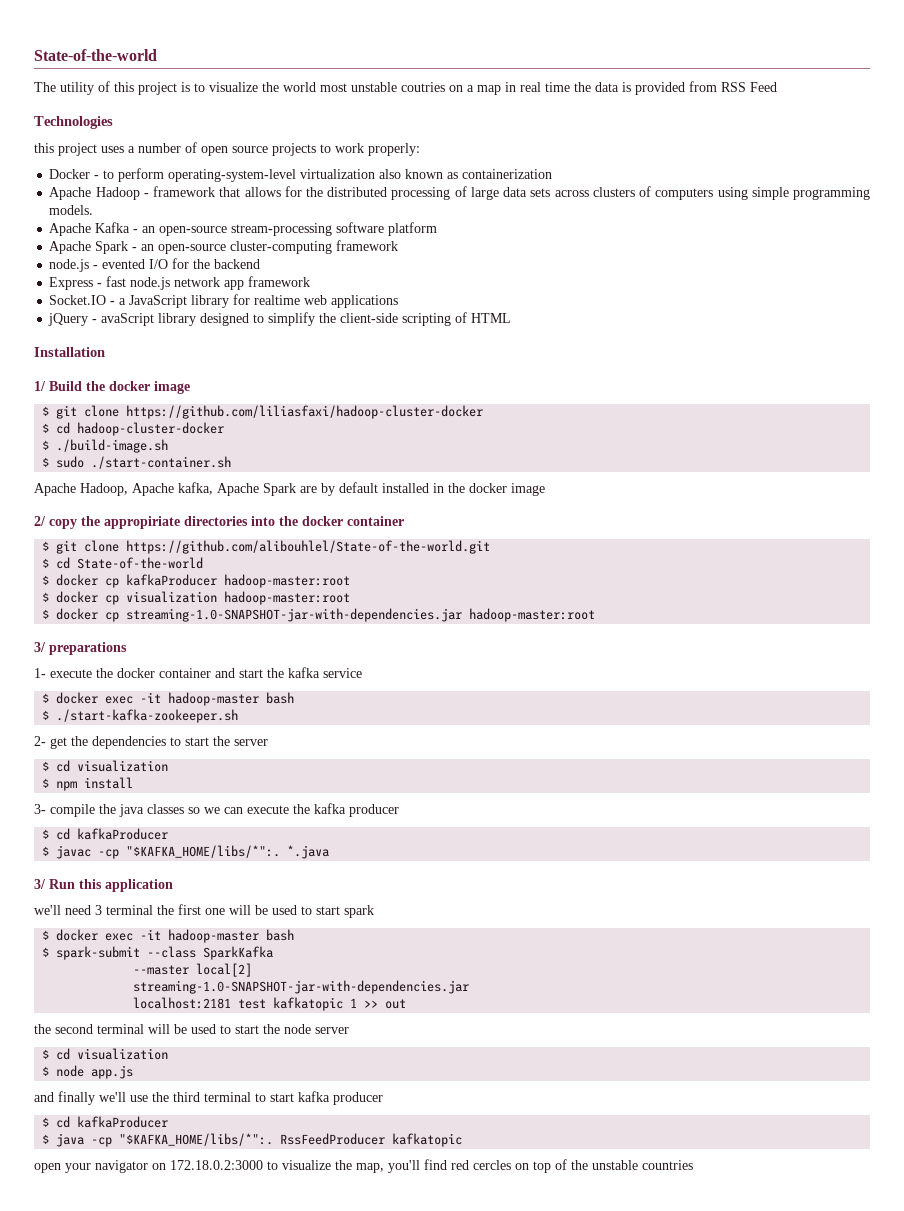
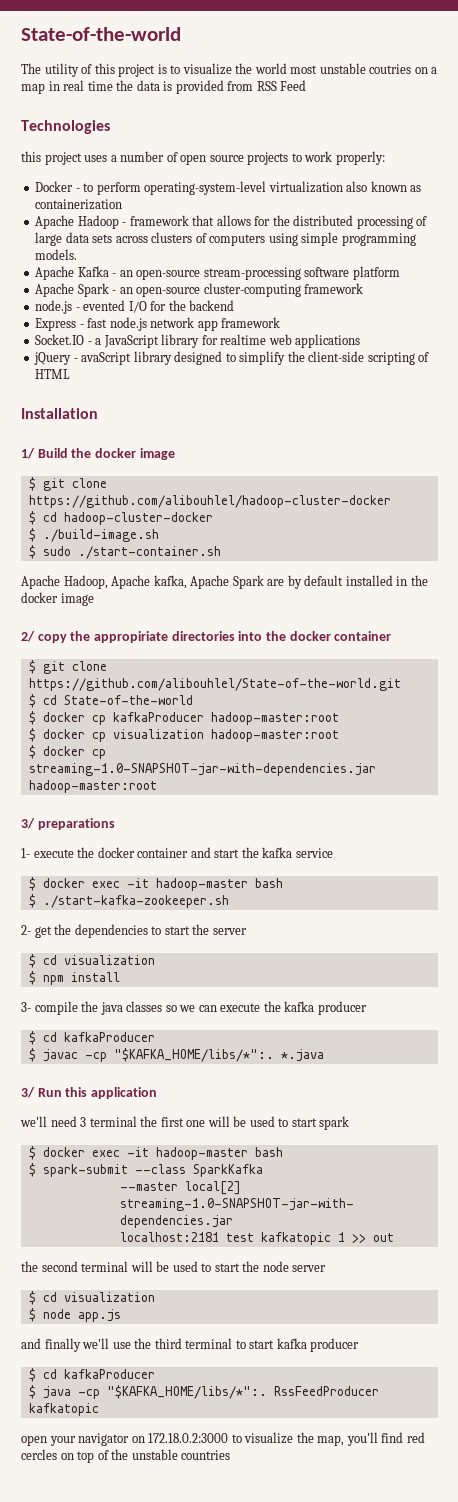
- $ git clone https://github.com/liliasfaxi/hadoop-cluster-docker
+ $ git clone https://github.com/alibouhlel/hadoop-cluster-docker

